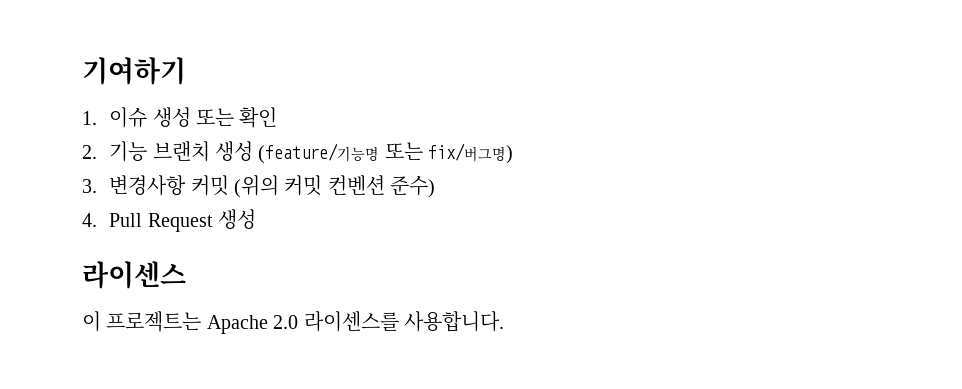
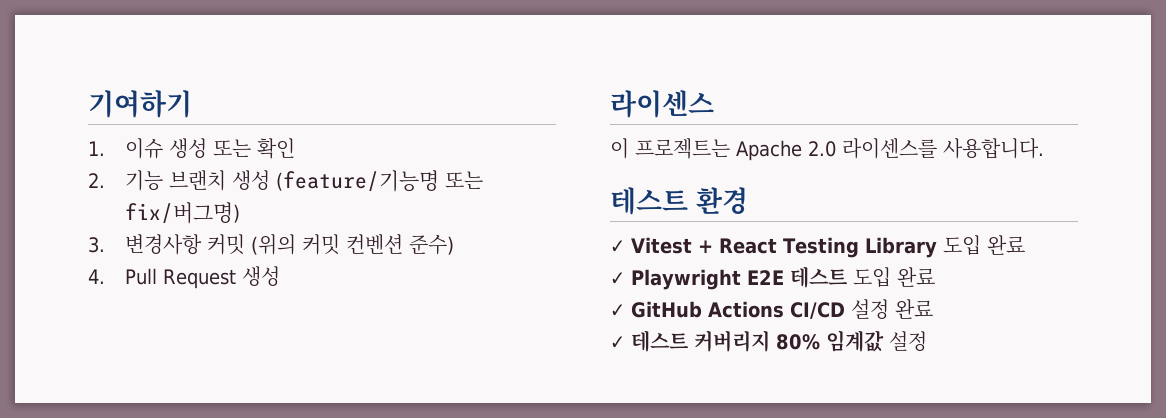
+ 테스트 환경
+ ✓ Vitest + React Testing Library 도입 완료
+ ✓ Playwright E2E 테스트 도입 완료
+ ✓ GitHub Actions CI/CD 설정 완료
+ ✓ 테스트 커버리지 80% 임계값 설정

